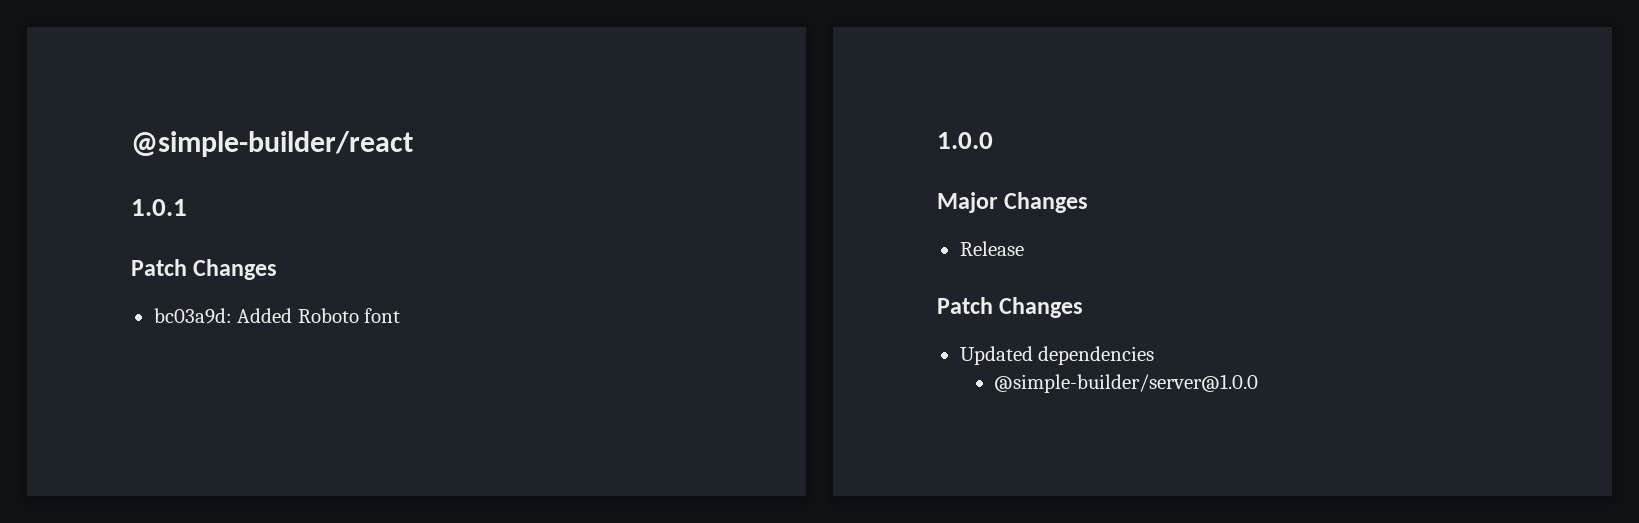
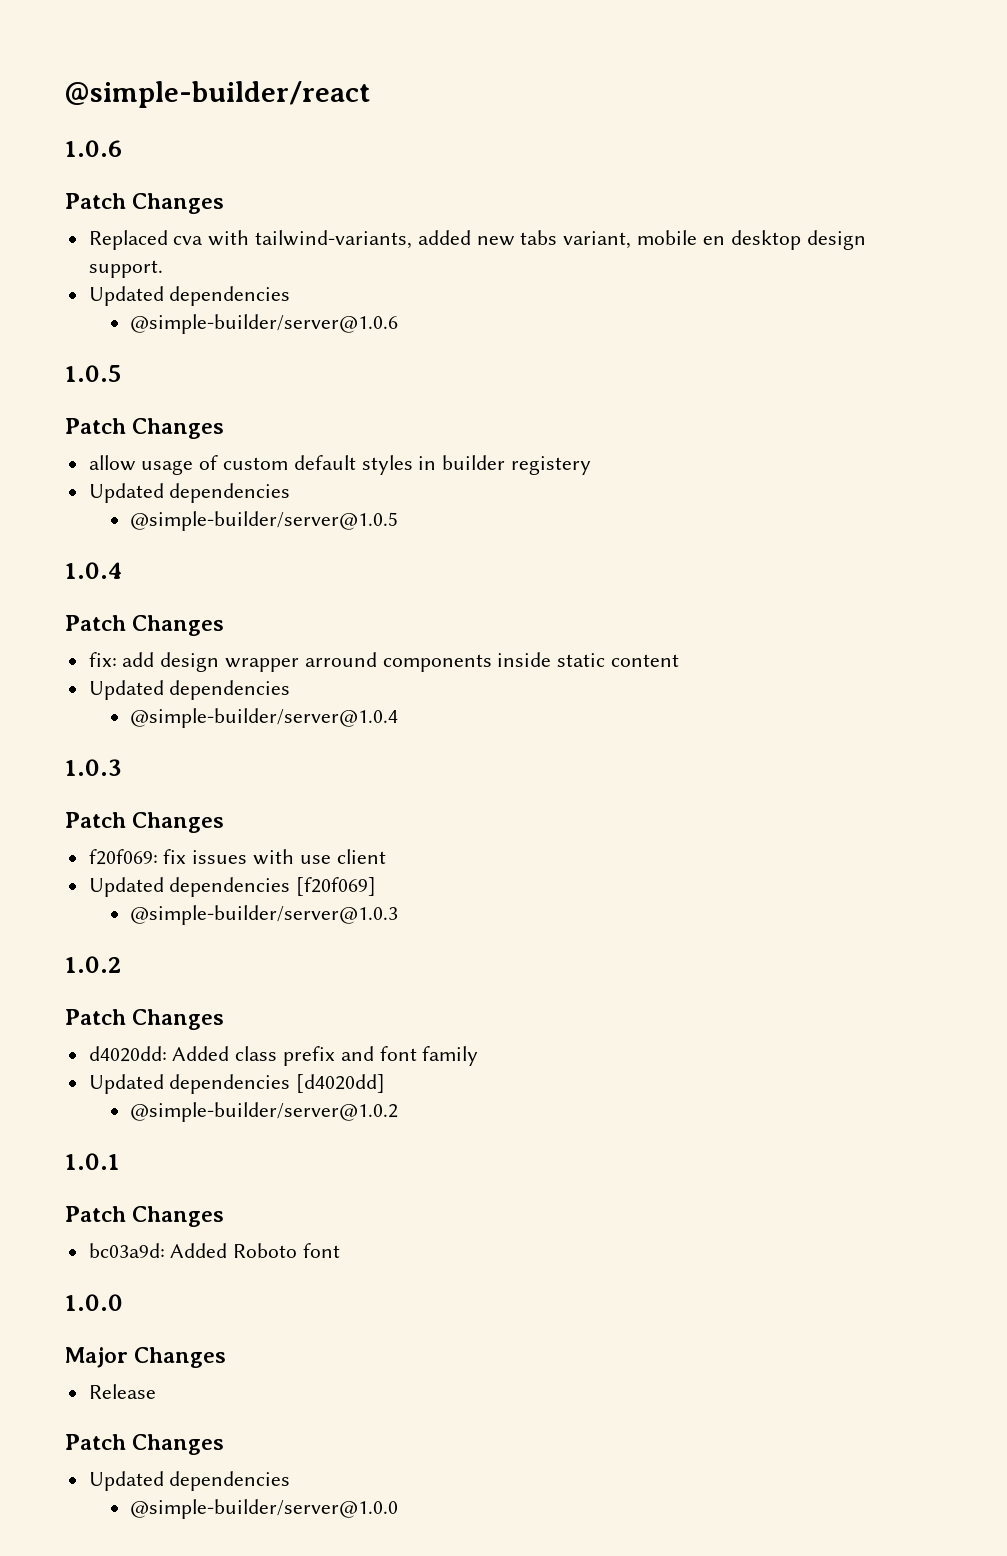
+ 1.0.6
+ Patch Changes
+ Replaced cva with tailwind-variants, added new tabs variant, mobile en desktop design support.
+ Updated dependencies
+ @simple-builder/server@1.0.6
+ 1.0.5
+ Patch Changes
+ allow usage of custom default styles in builder registery
+ Updated dependencies
+ @simple-builder/server@1.0.5
+ 1.0.4
+ Patch Changes
+ fix: add design wrapper arround components inside static content
+ Updated dependencies
+ @simple-builder/server@1.0.4
+ 1.0.3
+ Patch Changes
+ f20f069: fix issues with use client
+ Updated dependencies [f20f069]
+ @simple-builder/server@1.0.3
+ 1.0.2
+ Patch Changes
+ d4020dd: Added class prefix and font family
+ Updated dependencies [d4020dd]
+ @simple-builder/server@1.0.2

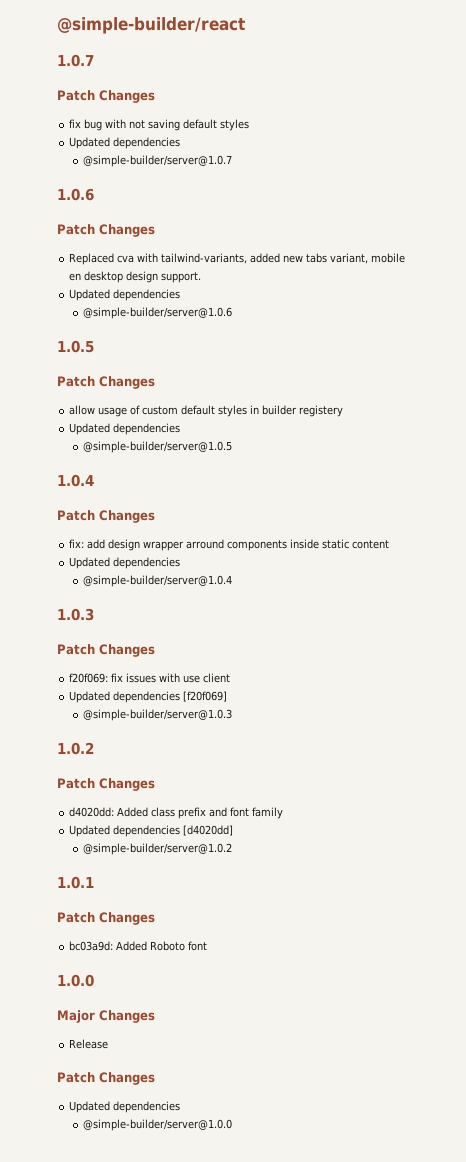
+ 1.0.7
+ Patch Changes
+ fix bug with not saving default styles
+ Updated dependencies
+ @simple-builder/server@1.0.7

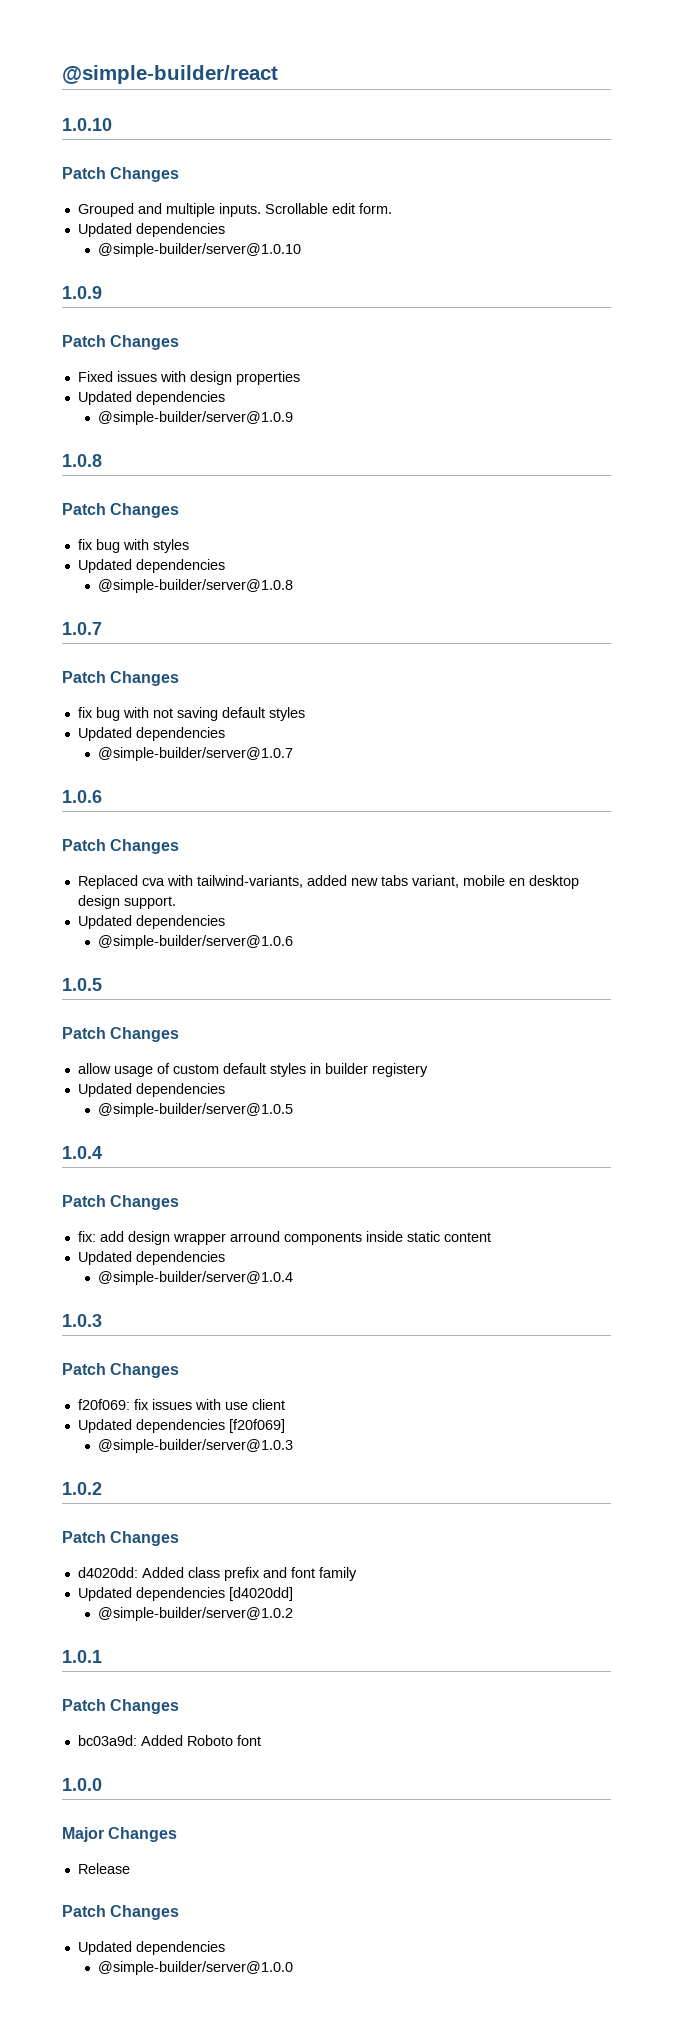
+ 1.0.10
+ Patch Changes
+ Grouped and multiple inputs. Scrollable edit form.
+ Updated dependencies
+ @simple-builder/server@1.0.10
+ 1.0.9
+ Patch Changes
+ Fixed issues with design properties
+ Updated dependencies
+ @simple-builder/server@1.0.9
+ 1.0.8
+ Patch Changes
+ fix bug with styles
+ Updated dependencies
+ @simple-builder/server@1.0.8

